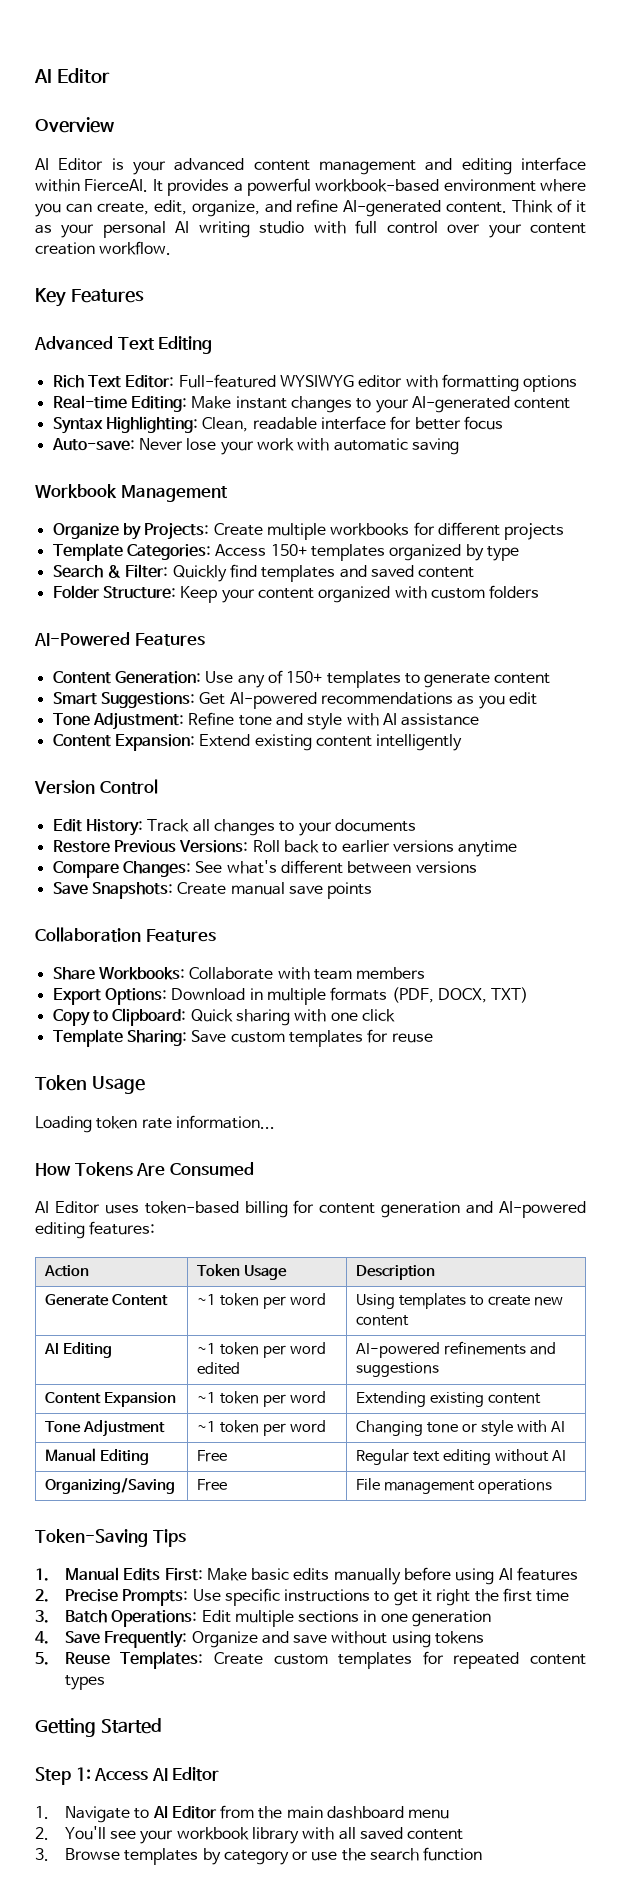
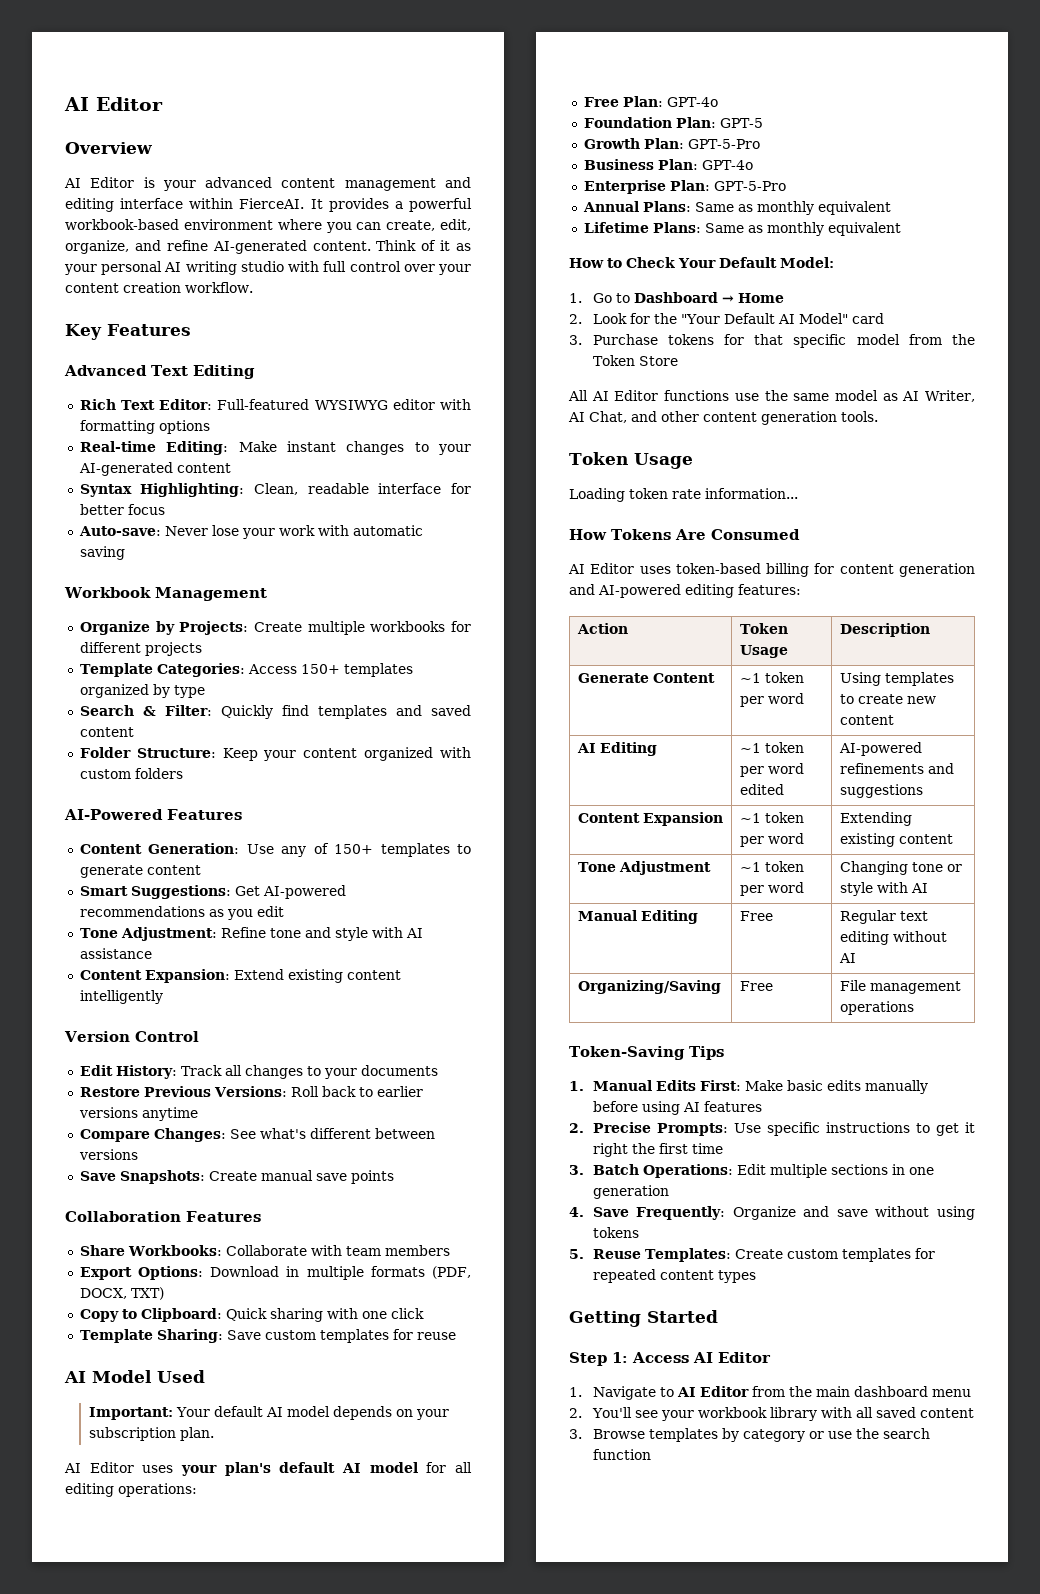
+ AI Model Used
+ Important: Your default AI model depends on your subscription plan.
+ AI Editor uses your plan's default AI model for all editing operations:
+ Free Plan: GPT-4o
+ Foundation Plan: GPT-5
+ Growth Plan: GPT-5-Pro
+ Business Plan: GPT-4o
+ Enterprise Plan: GPT-5-Pro
+ Annual Plans: Same as monthly equivalent
+ Lifetime Plans: Same as monthly equivalent
+ How to Check Your Default Model:
+ 1. Go to Dashboard → Home
+ 2. Look for the "Your Default AI Model" card
+ 3. Purchase tokens for that specific model from the Token Store
+ All AI Editor functions use the same model as AI Writer, AI Chat, and other content generation tools.

